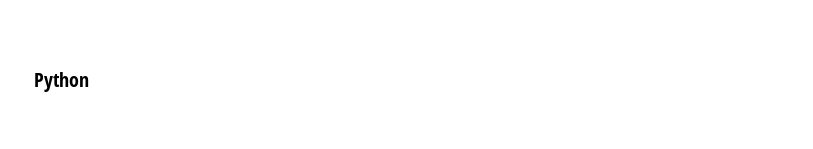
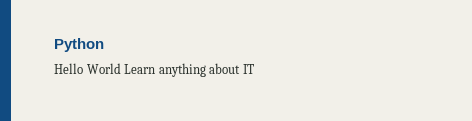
+ Hello World Learn anything about IT

